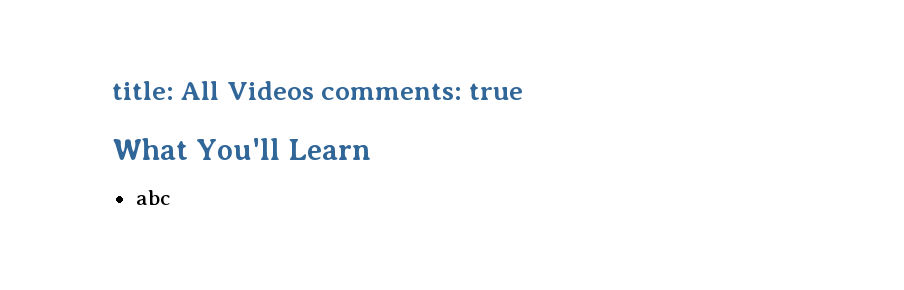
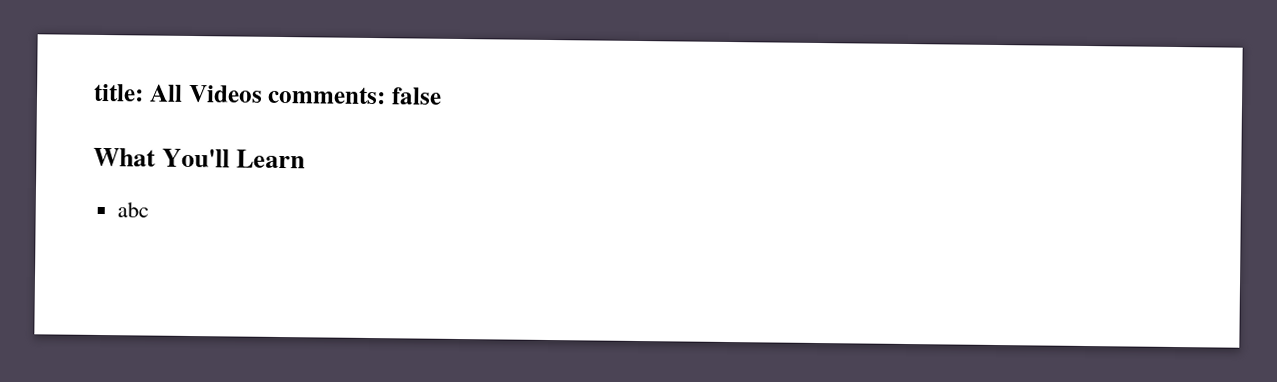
- title: All Videos comments: true
+ title: All Videos comments: false

